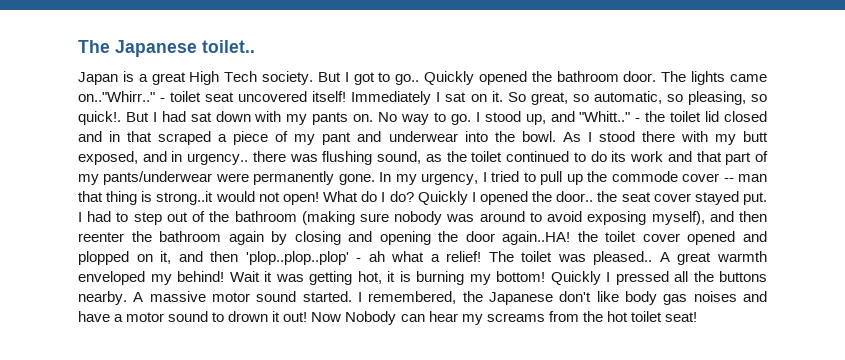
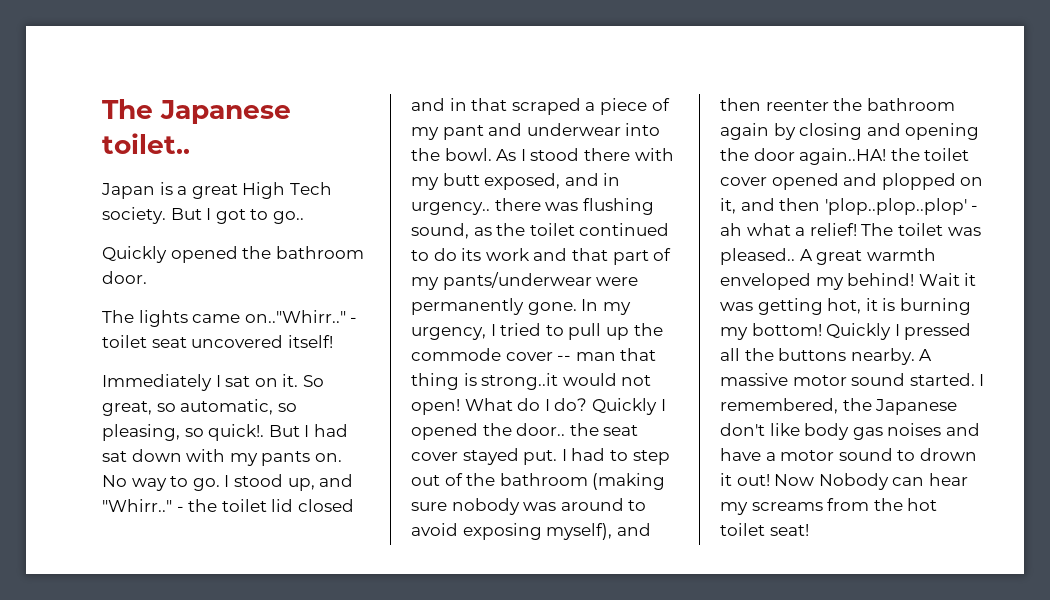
- But I got to go.. Quickly opened the bathroom door. The lights came on.."Whirr.."
+ But I got to go..
+ Quickly opened the bathroom door.
+ The lights came on.."Whirr.."
- - toilet seat uncovered itself! Immediately I sat on it.
+ - toilet seat uncovered itself!
+ Immediately I sat on it.
- I stood up, and "Whitt.."
+ I stood up, and "Whirr.."

